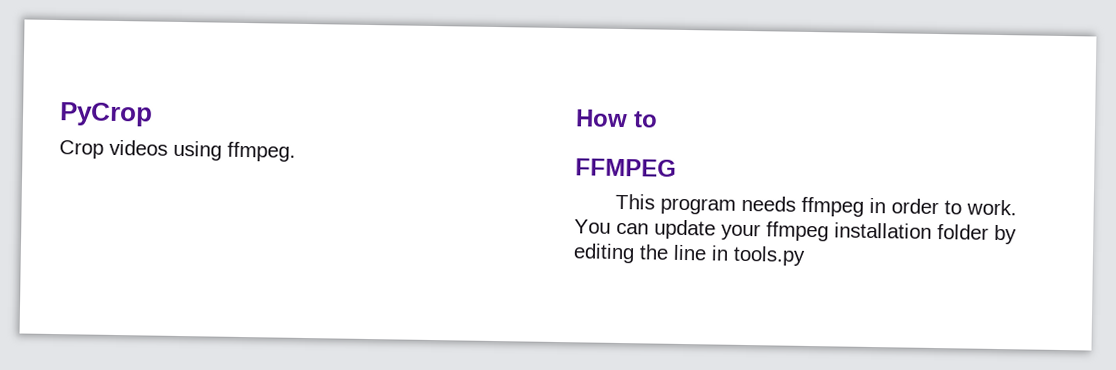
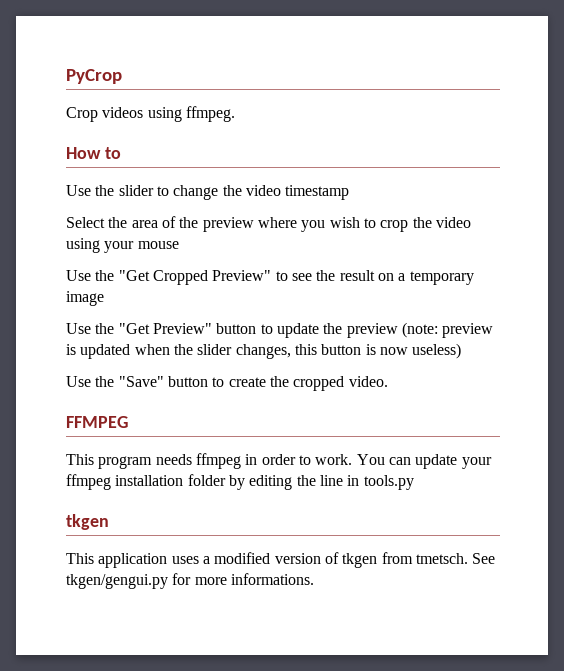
+ Use the slider to change the video timestamp
+ Select the area of the preview where you wish to crop the video using your mouse
+ Use the "Get Cropped Preview" to see the result on a temporary image
+ Use the "Get Preview" button to update the preview (note: preview is updated when the slider changes, this button is now useless)
+ Use the "Save" button to create the cropped video.
  You can update your ffmpeg installation folder by editing the line in tools.py
+ tkgen
+ This application uses a modified version of tkgen from tmetsch. See tkgen/gengui.py for more informations.

